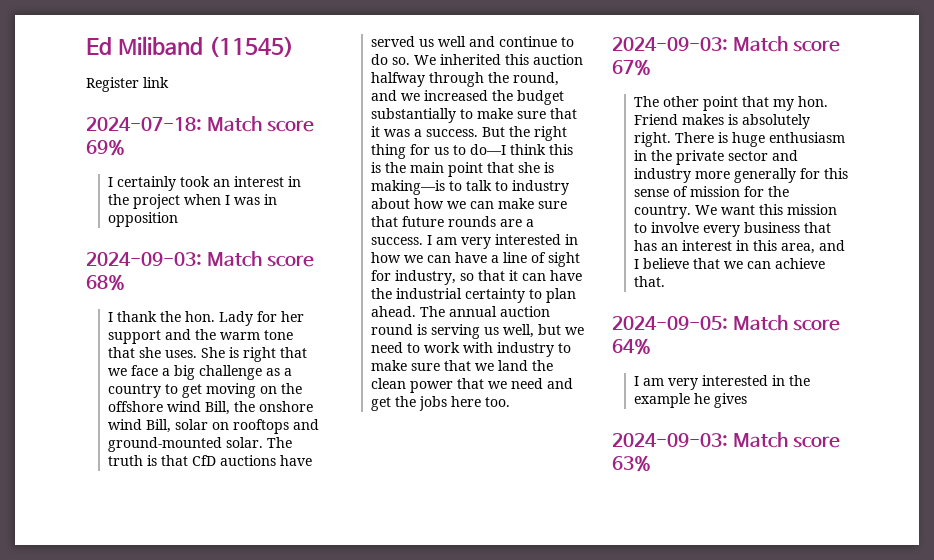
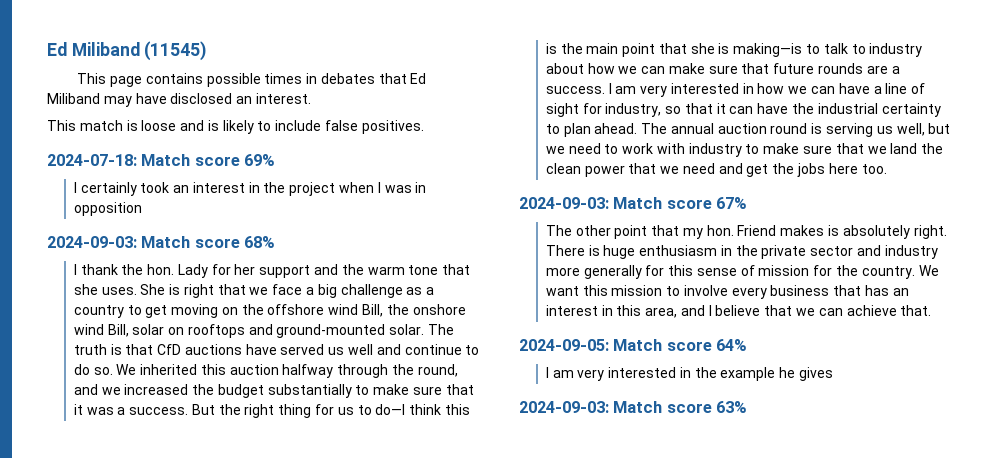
- Register link
+ This page contains possible times in debates that Ed Miliband may have disclosed an interest.
+ This match is loose and is likely to include false positives.

